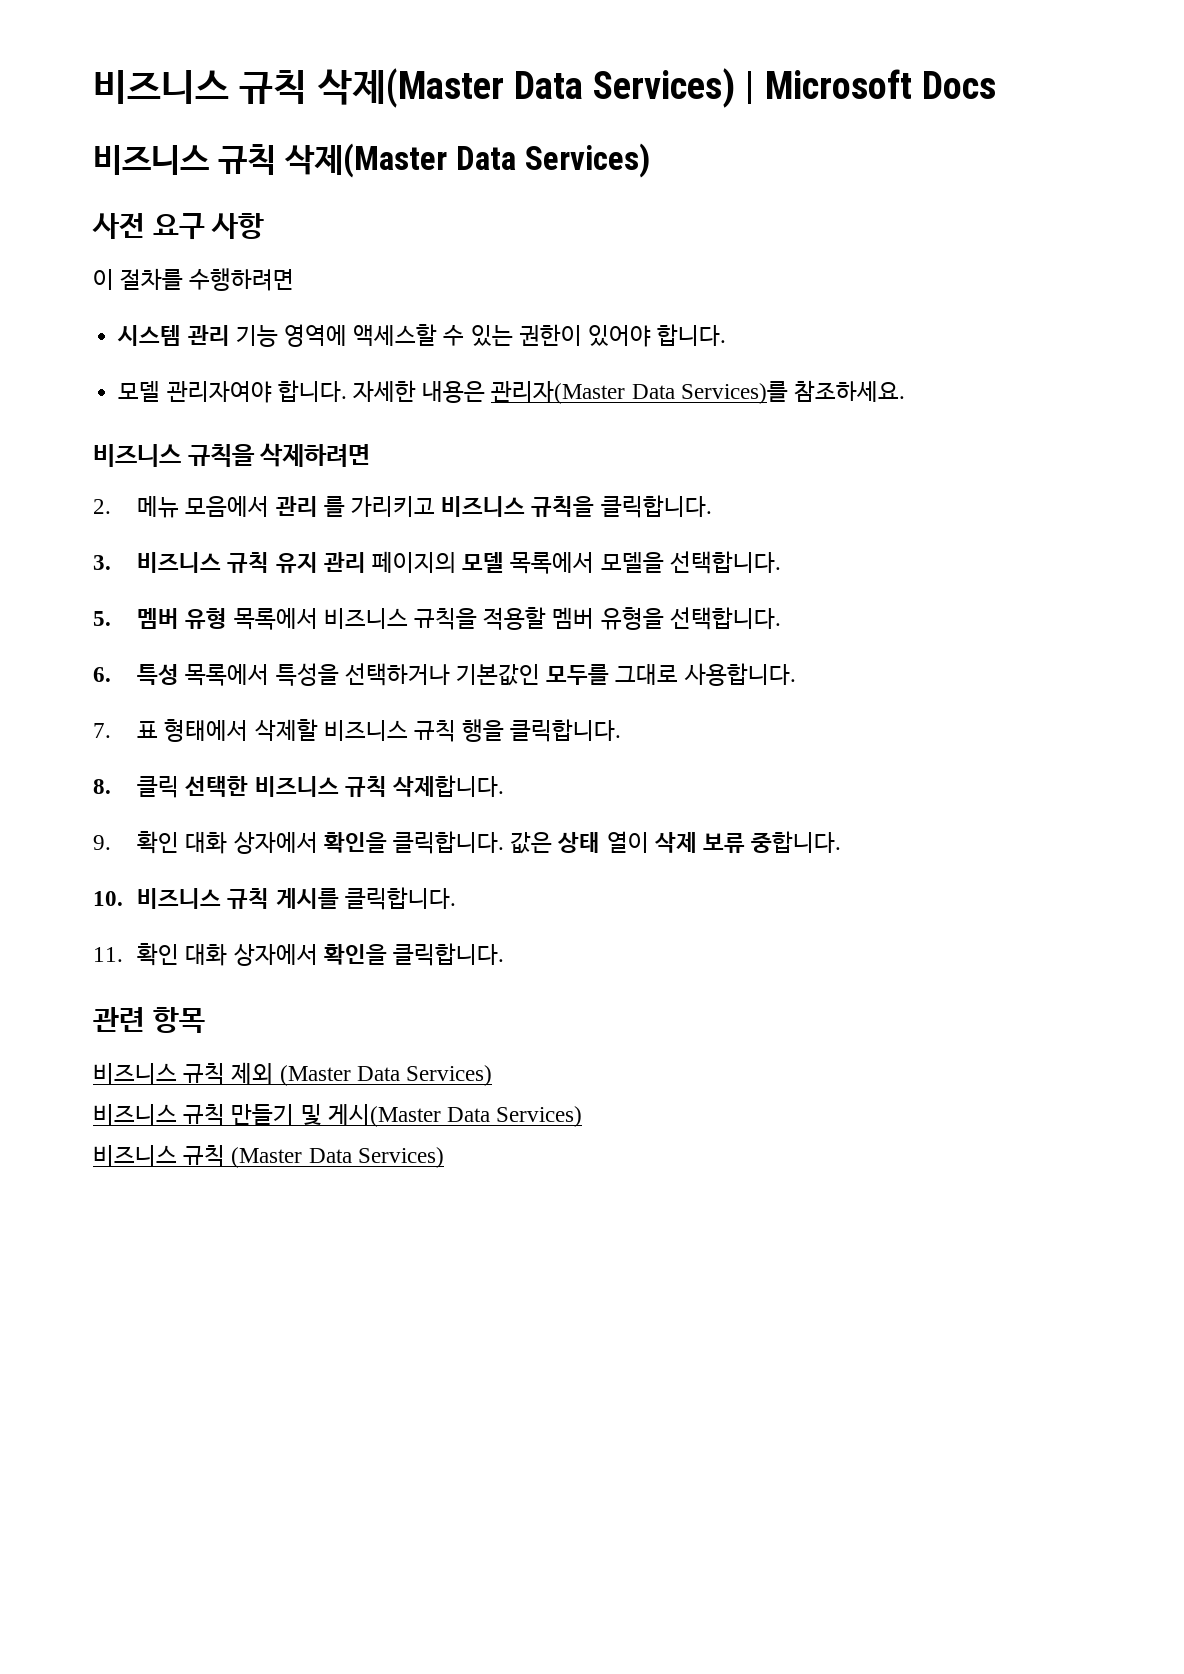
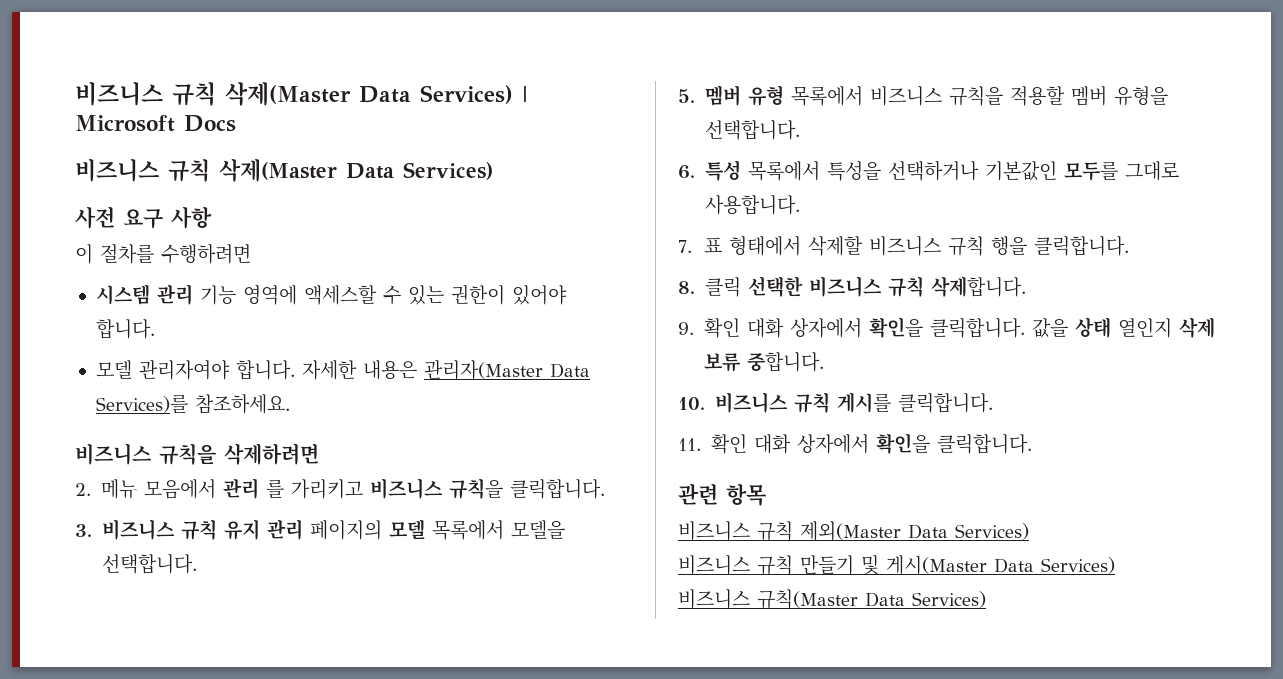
- 값은 상태 열이 삭제 보류 중합니다.
+ 값을 상태 열인지 삭제 보류 중합니다.
- 비즈니스 규칙 제외 (Master Data Services)
+ 비즈니스 규칙 제외(Master Data Services)
- 비즈니스 규칙 (Master Data Services)
+ 비즈니스 규칙(Master Data Services)

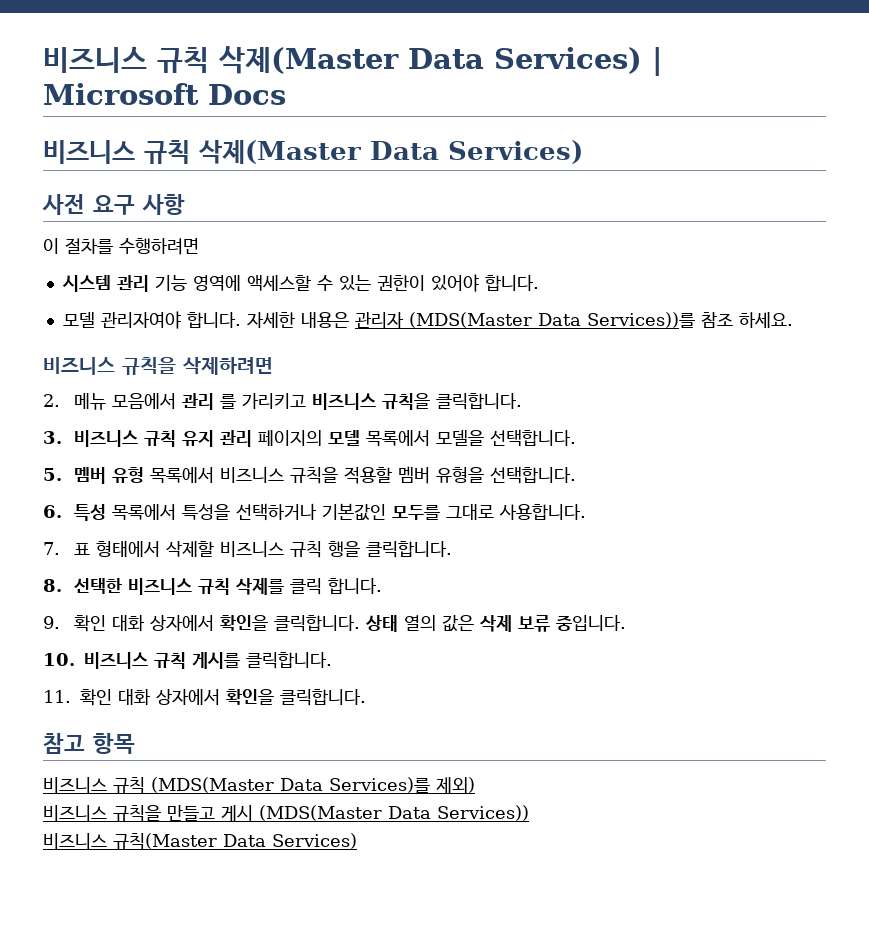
- 자세한 내용은 관리자(Master Data Services)를 참조하세요.
+ 자세한 내용은 관리자 (MDS(Master Data Services))를 참조 하세요.
- 8. 클릭 선택한 비즈니스 규칙 삭제합니다.
+ 8. 선택한 비즈니스 규칙 삭제를 클릭 합니다.
- 값을 상태 열인지 삭제 보류 중합니다.
+ 상태 열의 값은 삭제 보류 중입니다.
- 관련 항목
+ 참고 항목
- 비즈니스 규칙 제외(Master Data Services)
- 비즈니스 규칙 만들기 및 게시(Master Data Services)
+ 비즈니스 규칙 (MDS(Master Data Services)를 제외)
+ 비즈니스 규칙을 만들고 게시 (MDS(Master Data Services))

